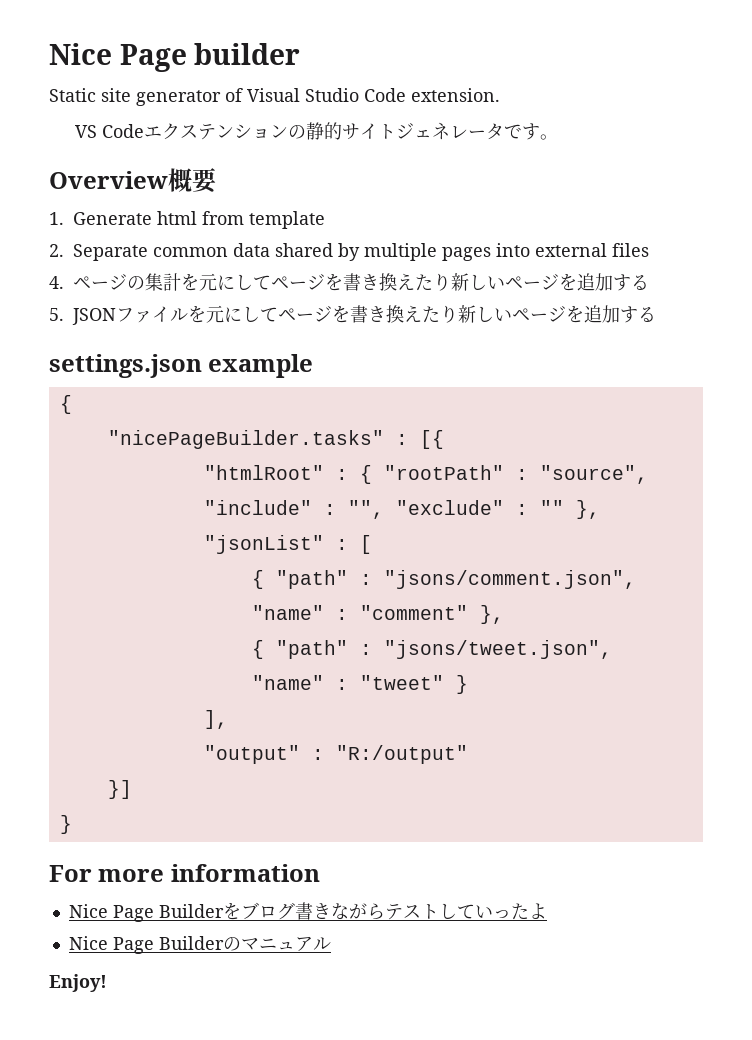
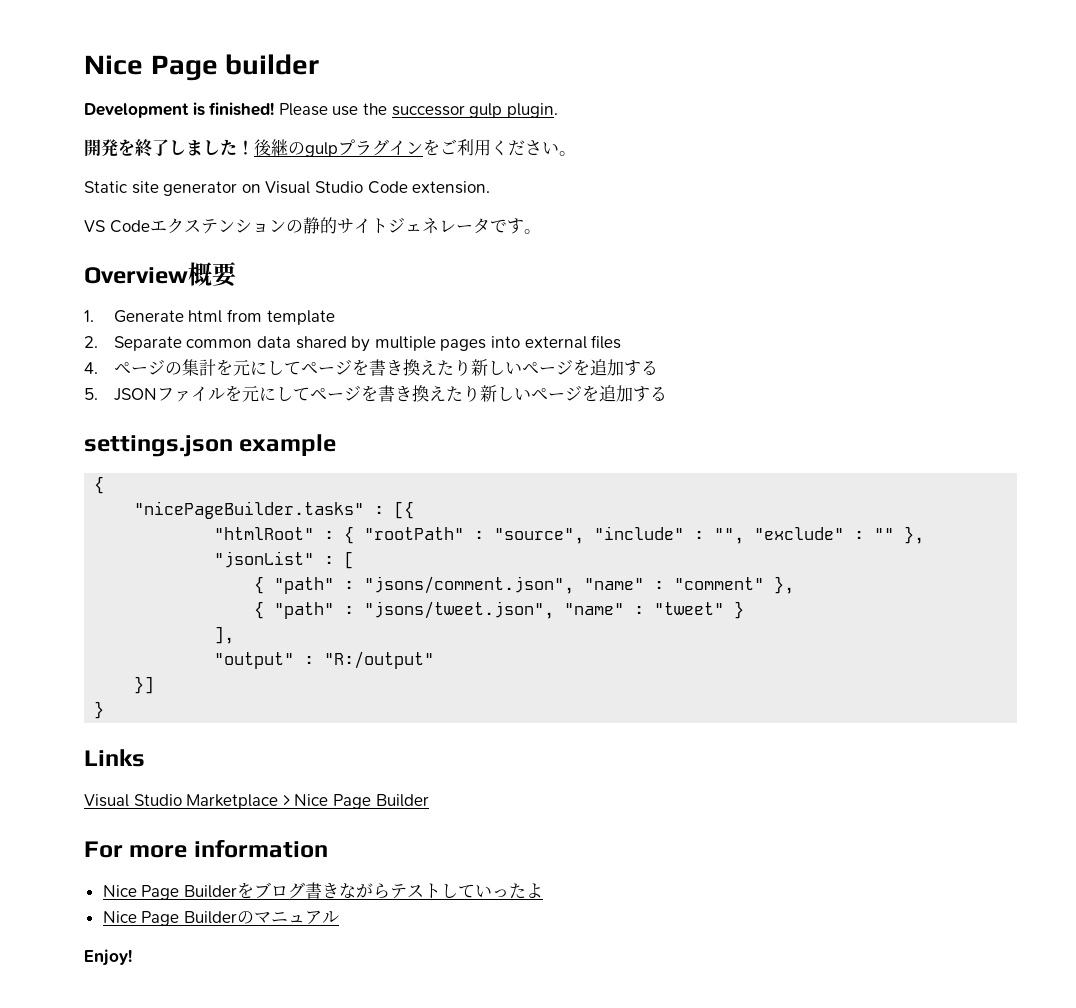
+ Development is finished! Please use the successor gulp plugin.
+ 開発を終了しました！後継のgulpプラグインをご利用ください。
- Static site generator of Visual Studio Code extension.
+ Static site generator on Visual Studio Code extension.
+ Links
+ Visual Studio Marketplace > Nice Page Builder

